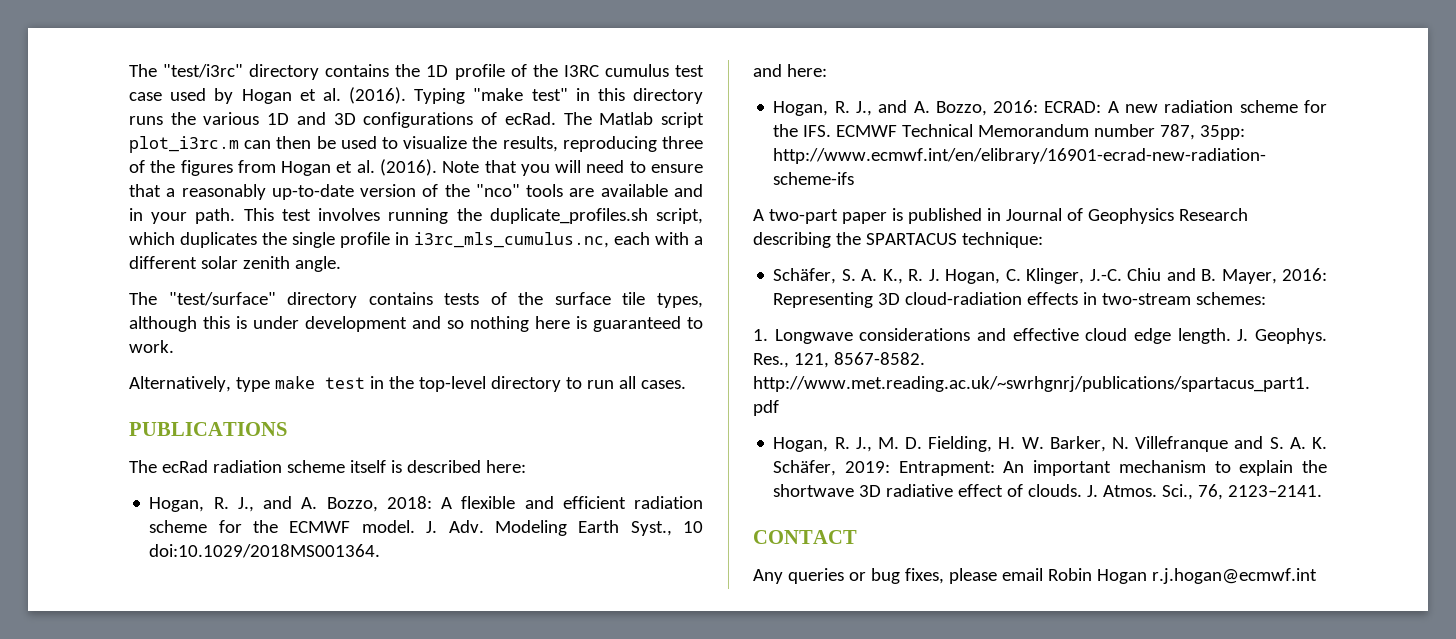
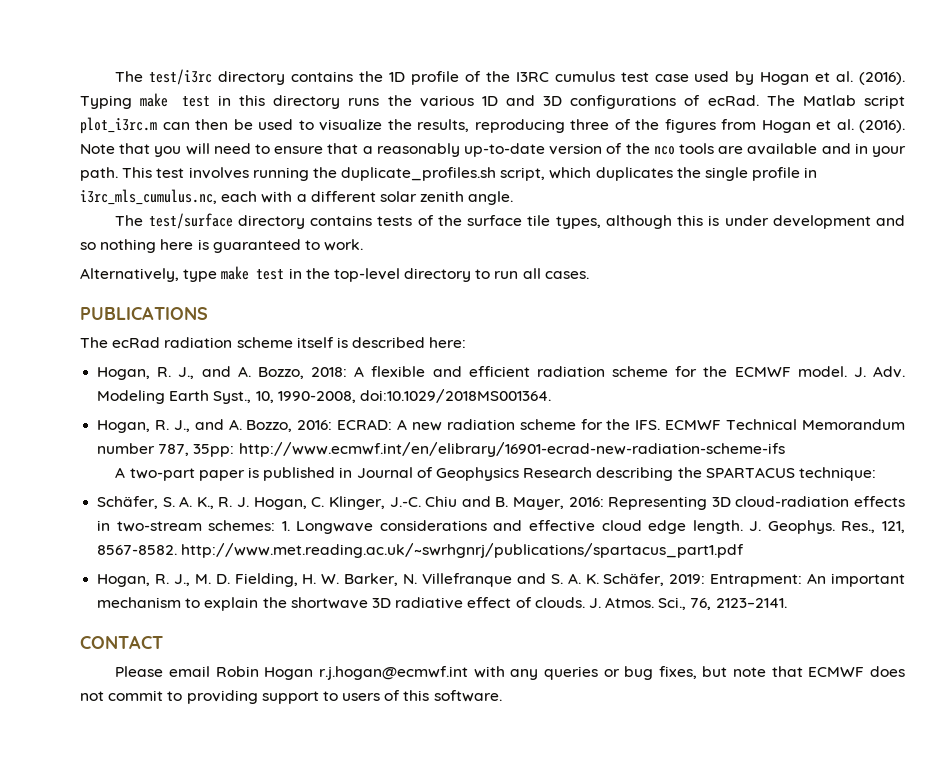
- The "test/i3rc" directory contains the 1D profile of the I3RC cumulus test case used by Hogan et al. (2016).
+ The test/i3rc directory contains the 1D profile of the I3RC cumulus test case used by Hogan et al. (2016).
- Typing "make test" in this directory runs the various 1D and 3D configurations of ecRad.
+ Typing make test in this directory runs the various 1D and 3D configurations of ecRad.
- Note that you will need to ensure that a reasonably up-to-date version of the "nco" tools are available and in your path.
+ Note that you will need to ensure that a reasonably up-to-date version of the nco tools are available and in your path.
- The "test/surface" directory contains tests of the surface tile types, although this is under development and so nothing here is guaranteed to work.
+ The test/surface directory contains tests of the surface tile types, although this is under development and so nothing here is guaranteed to work.
- J. Adv. Modeling Earth Syst., 10 doi:10.1029/2018MS001364.
+ J. Adv. Modeling Earth Syst., 10, 1990-2008, doi:10.1029/2018MS001364.
- and here:
- Schäfer, S. A. K., R. J. Hogan, C. Klinger, J.-C. Chiu and B. Mayer, 2016: Representing 3D cloud-radiation effects in two-stream schemes:
- 1. Longwave considerations and effective cloud edge length.
+ Schäfer, S. A. K., R. J. Hogan, C. Klinger, J.-C. Chiu and B. Mayer, 2016: Representing 3D cloud-radiation effects in two-stream schemes: 1. Longwave considerations and effective cloud edge length.
- Any queries or bug fixes, please email Robin Hogan r.j.hogan@ecmwf.int
+ Please email Robin Hogan r.j.hogan@ecmwf.int with any queries or bug fixes, but note that ECMWF does not commit to providing support to users of this software.

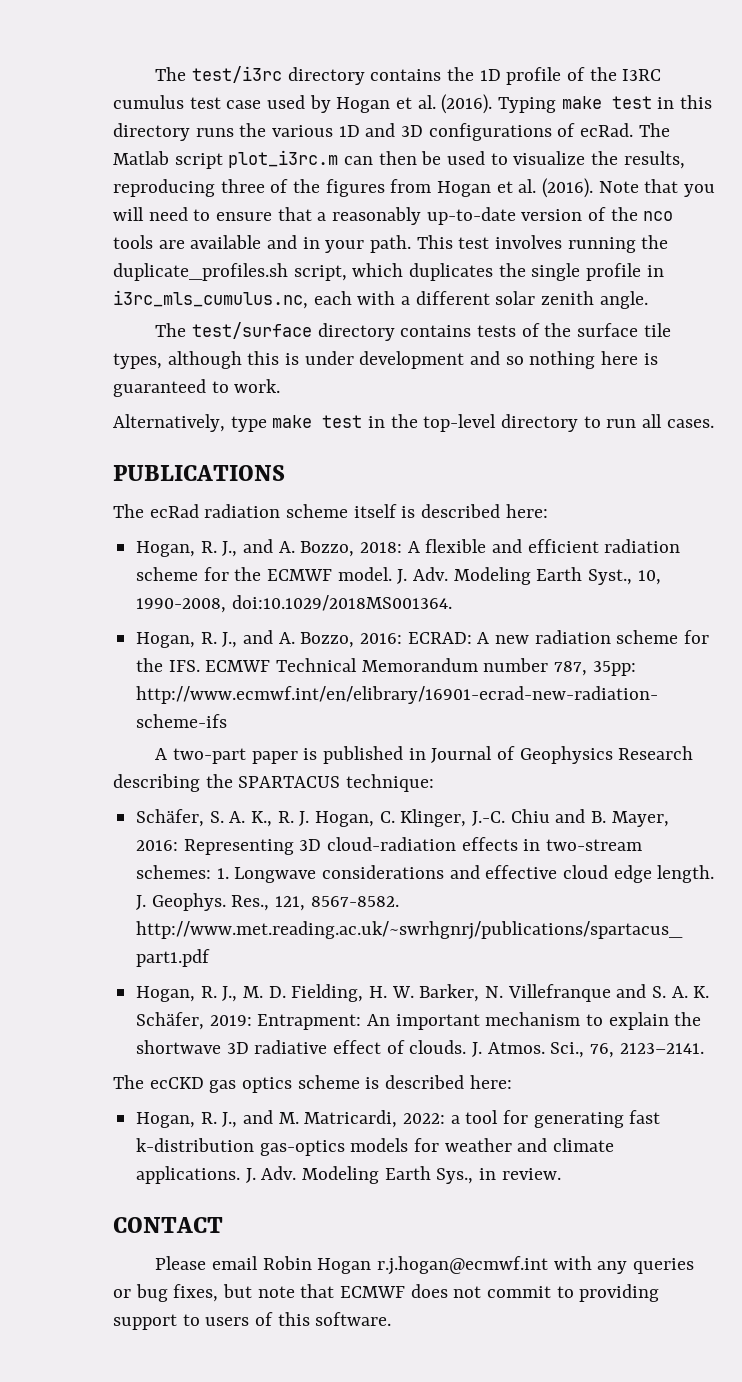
+ The ecCKD gas optics scheme is described here:
+ Hogan, R. J., and M. Matricardi, 2022: a tool for generating fast k-distribution gas-optics models for weather and climate applications. J. Adv. Modeling Earth Sys., in review.

